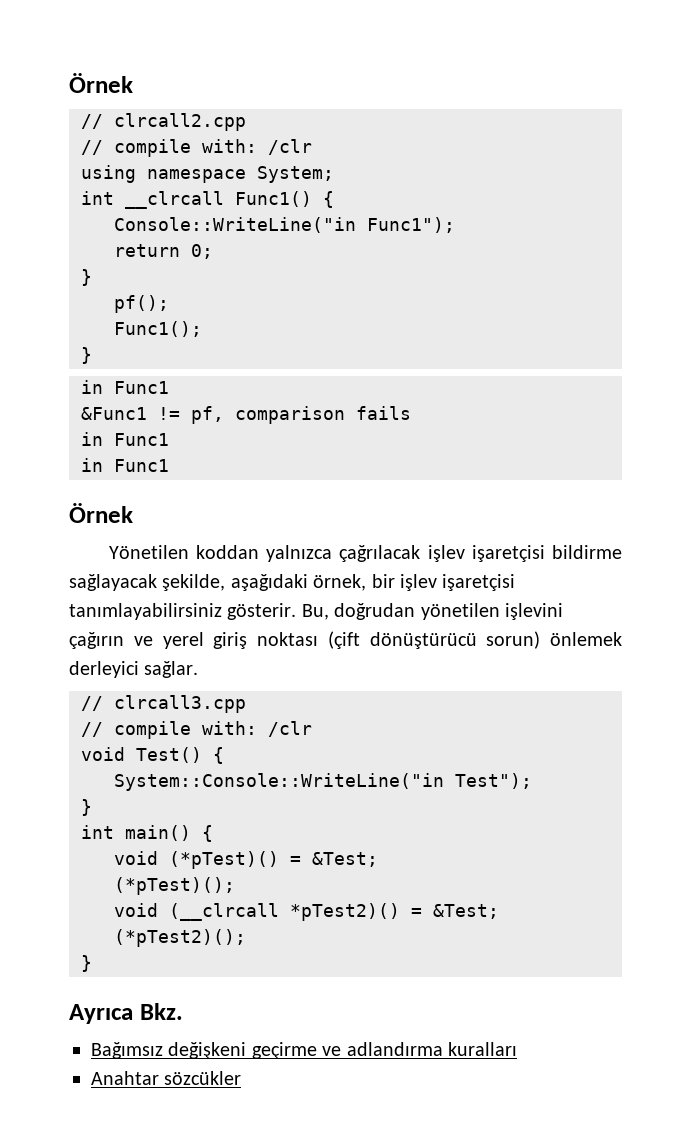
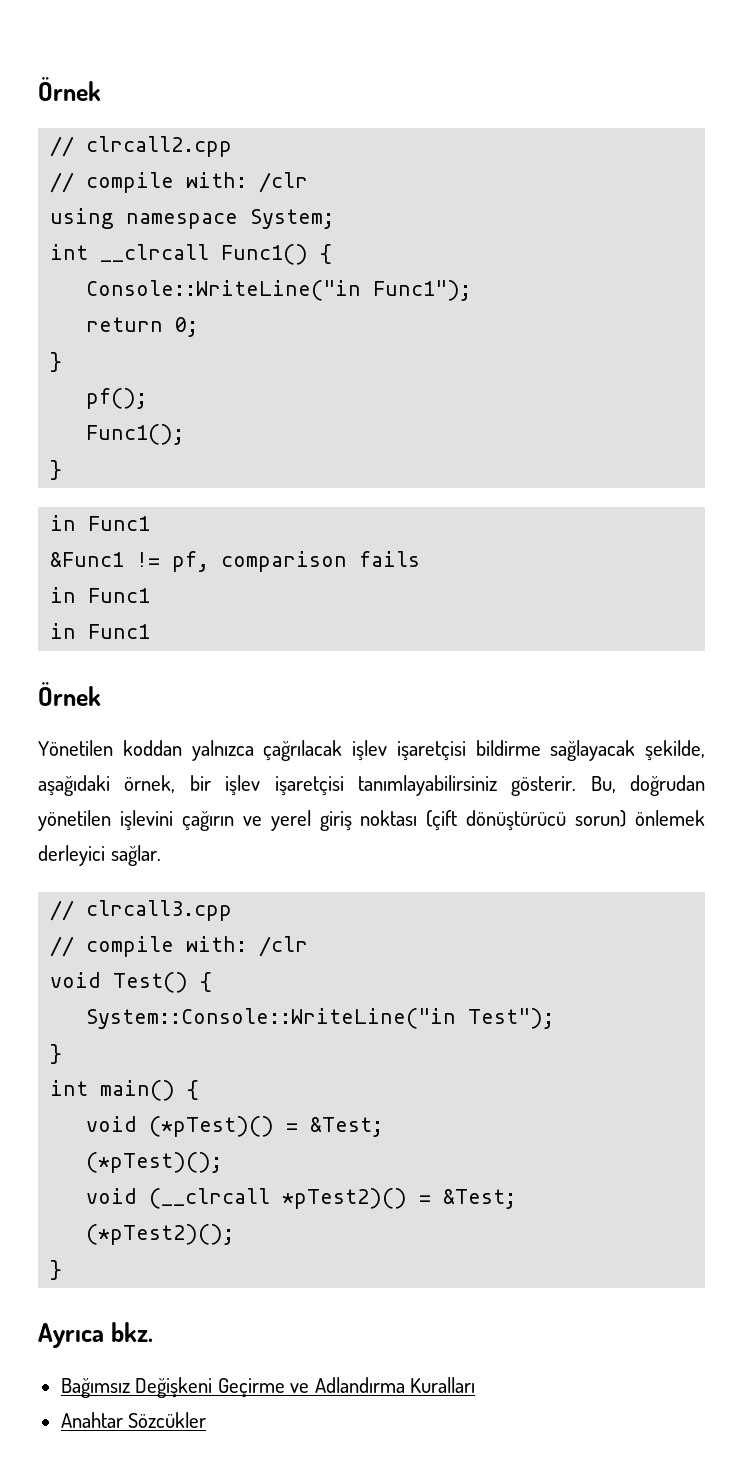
- Ayrıca Bkz.
+ Ayrıca bkz.
- Bağımsız değişkeni geçirme ve adlandırma kuralları
+ Bağımsız Değişkeni Geçirme ve Adlandırma Kuralları
- Anahtar sözcükler
+ Anahtar Sözcükler

